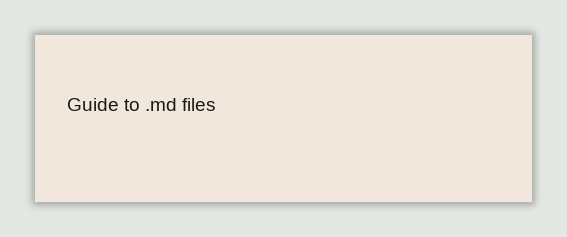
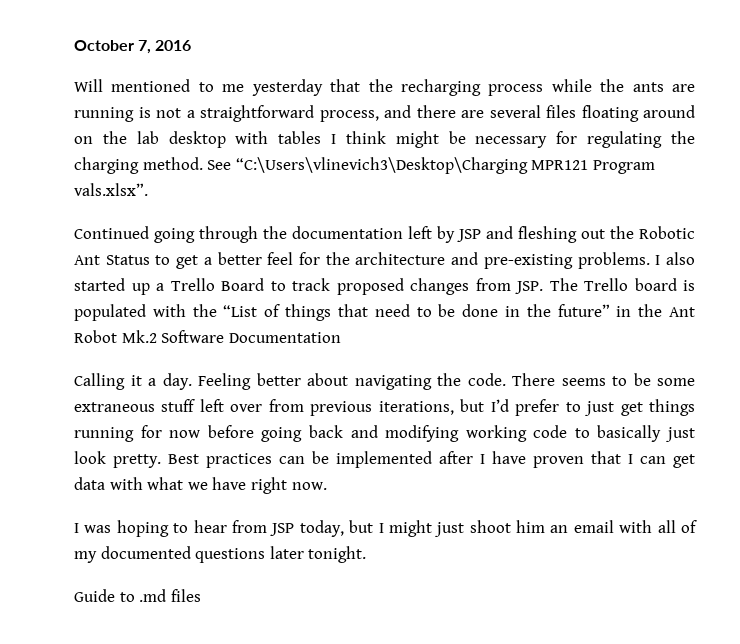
+ October 7, 2016
+ Will mentioned to me yesterday that the recharging process while the ants are running is not a straightforward process, and there are several files floating around on the lab desktop with tables I think might be necessary for regulating the charging method. See “C:\Users\vlinevich3\Desktop\Charging MPR121 Program vals.xlsx”.
+ Continued going through the documentation left by JSP and fleshing out the Robotic Ant Status to get a better feel for the architecture and pre-existing problems. I also started up a Trello Board to track proposed changes from JSP. The Trello board is populated with the “List of things that need to be done in the future” in the Ant Robot Mk.2 Software Documentation
+ Calling it a day. Feeling better about navigating the code. There seems to be some extraneous stuff left over from previous iterations, but I’d prefer to just get things running for now before going back and modifying working code to basically just look pretty. Best practices can be implemented after I have proven that I can get data with what we have right now.
+ I was hoping to hear from JSP today, but I might just shoot him an email with all of my documented questions later tonight.

